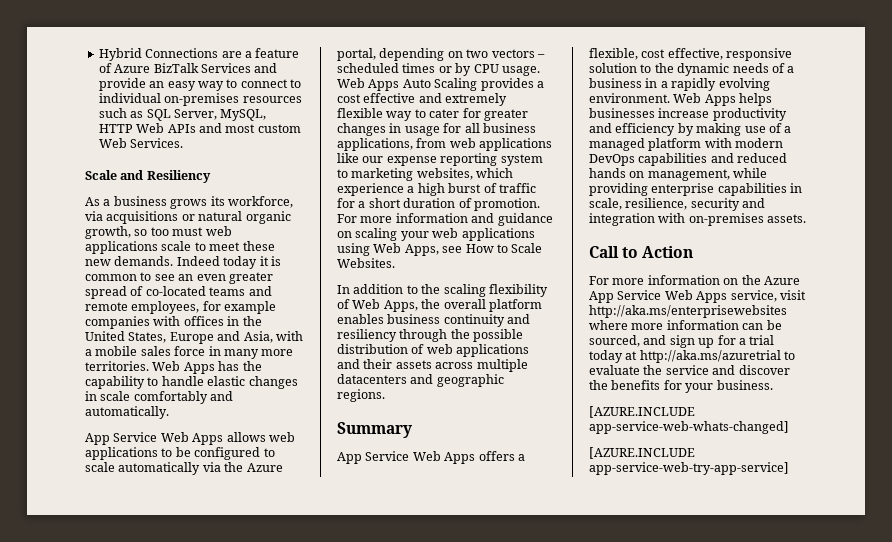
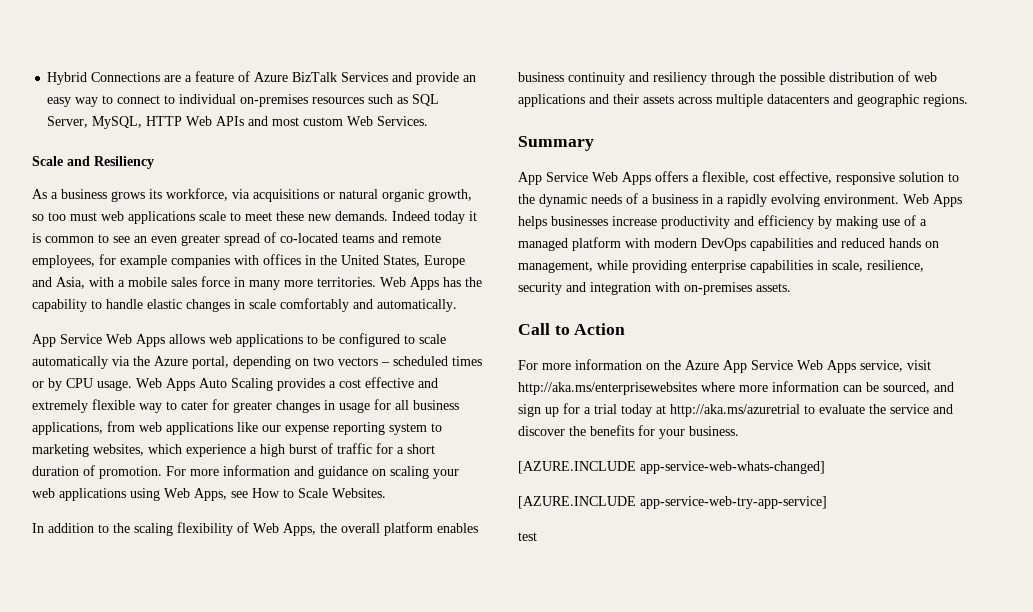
+ test

